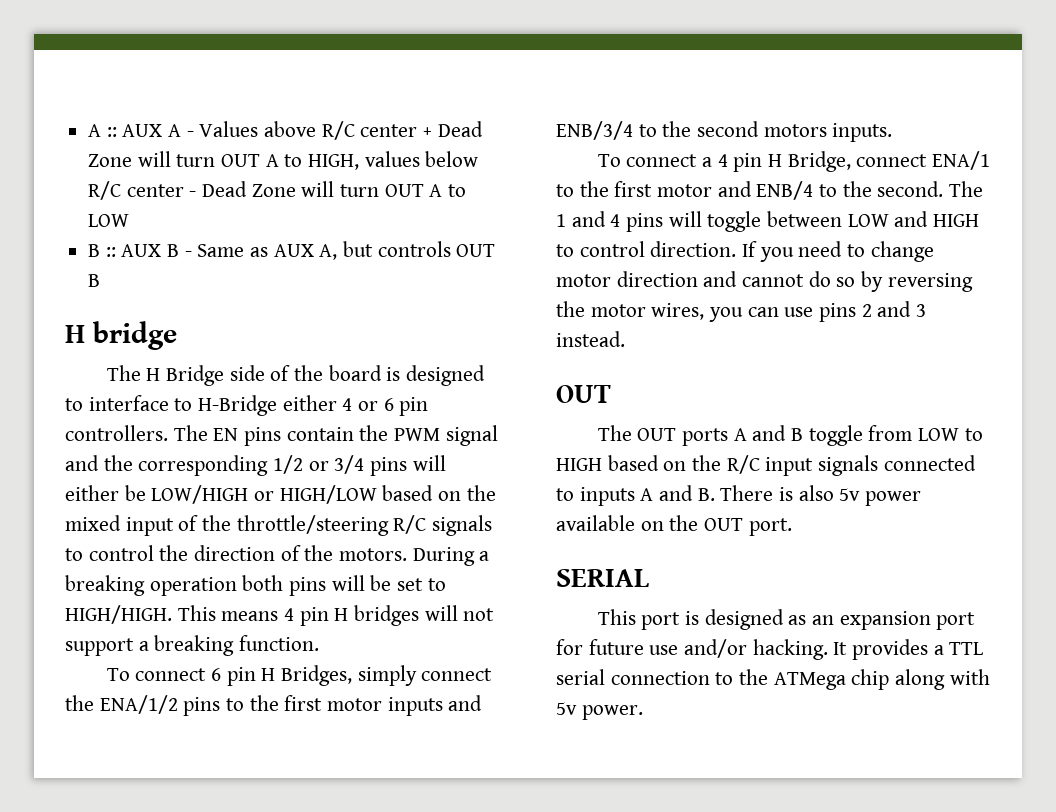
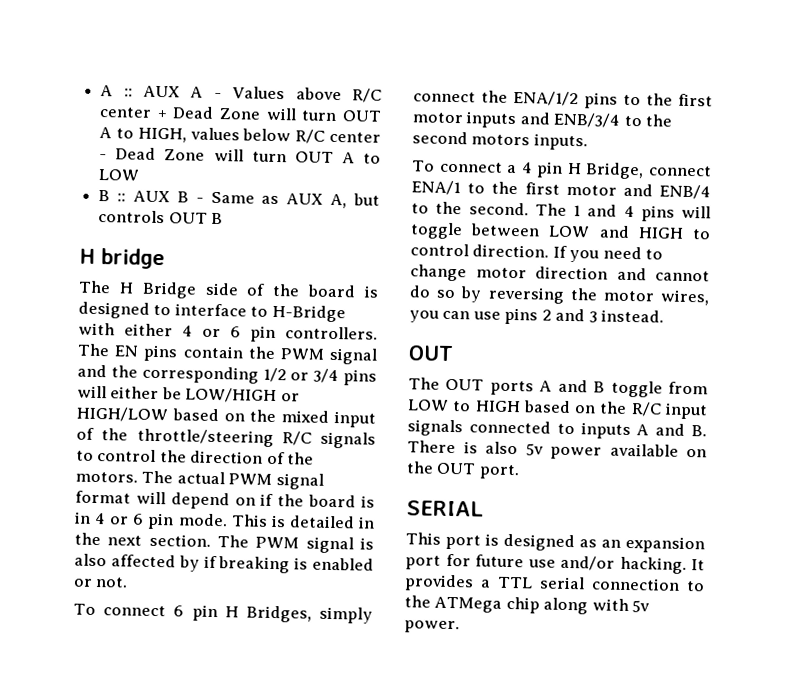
- The H Bridge side of the board is designed to interface to H-Bridge either 4 or 6 pin controllers.
+ The H Bridge side of the board is designed to interface to H-Bridge with either 4 or 6 pin controllers.
- During a breaking operation both pins will be set to HIGH/HIGH. This means 4 pin H bridges will not support a breaking function.
+ The actual PWM signal format will depend on if the board is in 4 or 6 pin mode. This is detailed in the next section. The PWM signal is also affected by if breaking is enabled or not.

